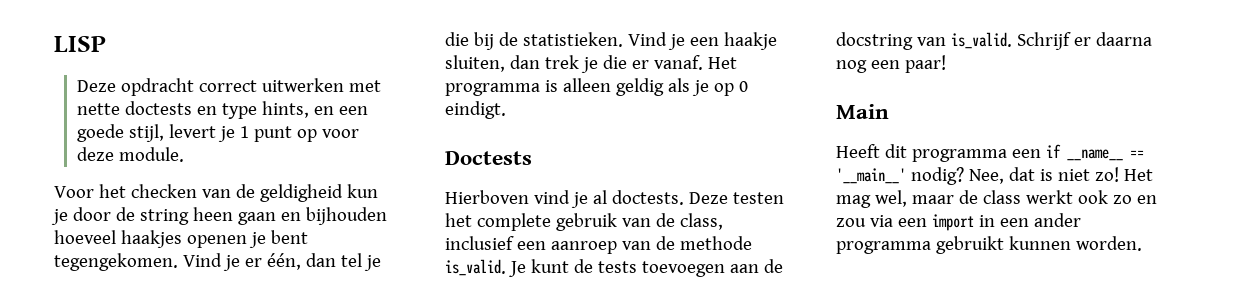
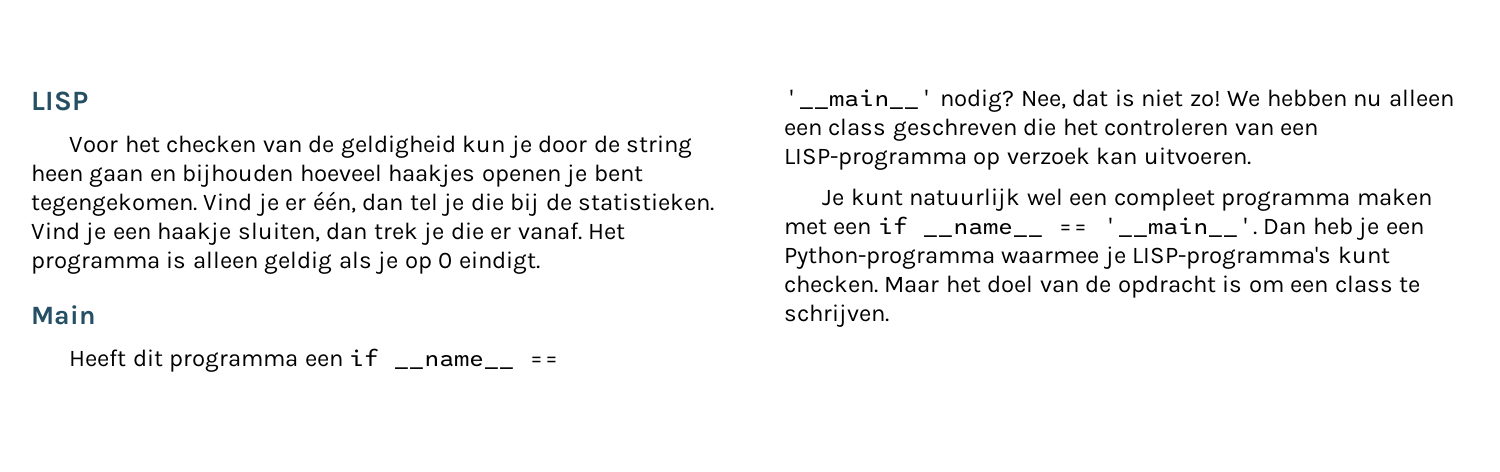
- Deze opdracht correct uitwerken met nette doctests en type hints, en een goede stijl, levert je 1 punt op voor deze module.
- Doctests
- Hierboven vind je al doctests. Deze testen het complete gebruik van de class, inclusief een aanroep van de methode is_valid. Je kunt de tests toevoegen aan de docstring van is_valid. Schrijf er daarna nog een paar!
- Het mag wel, maar de class werkt ook zo en zou via een import in een ander programma gebruikt kunnen worden.
+ We hebben nu alleen een class geschreven die het controleren van een LISP-programma op verzoek kan uitvoeren.
+ Je kunt natuurlijk wel een compleet programma maken met een if __name__ == '__main__'. Dan heb je een Python-programma waarmee je LISP-programma's kunt checken. Maar het doel van de opdracht is om een class te schrijven.

